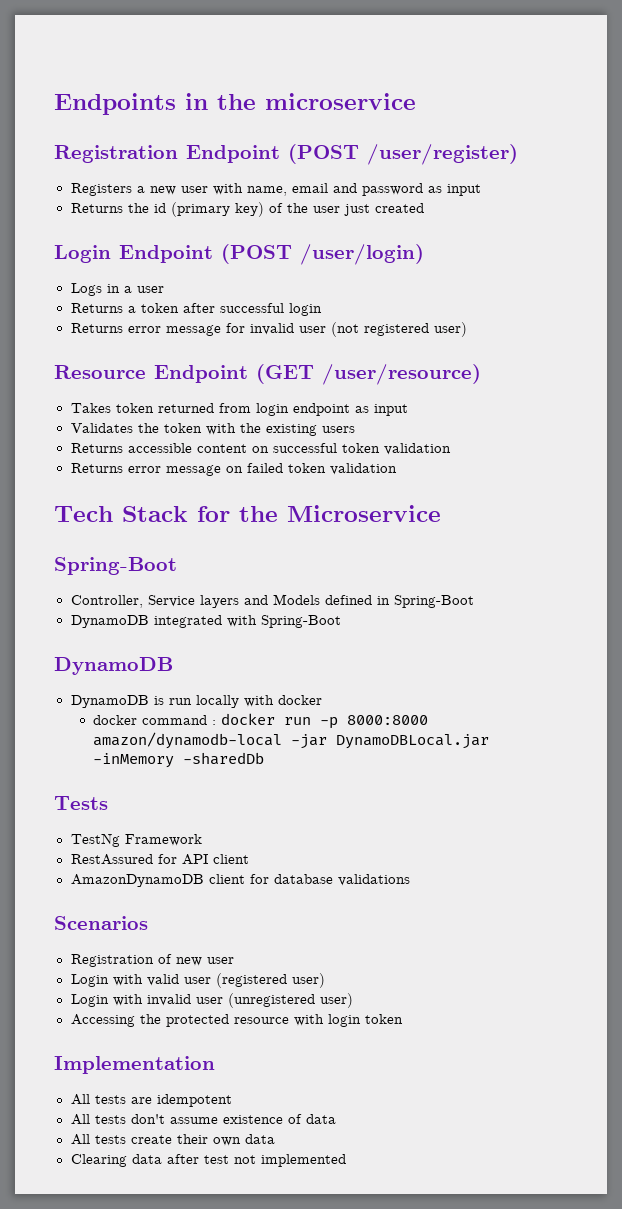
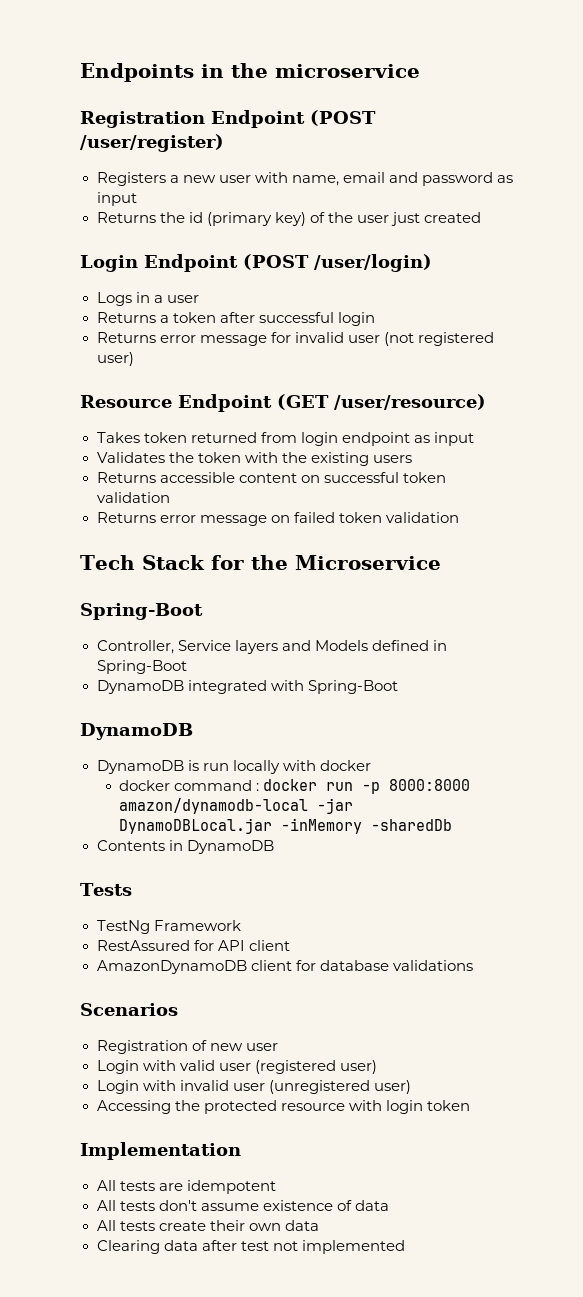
+ Contents in DynamoDB

